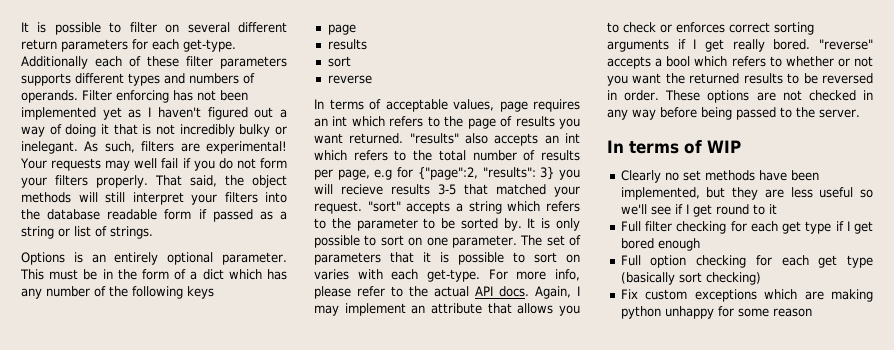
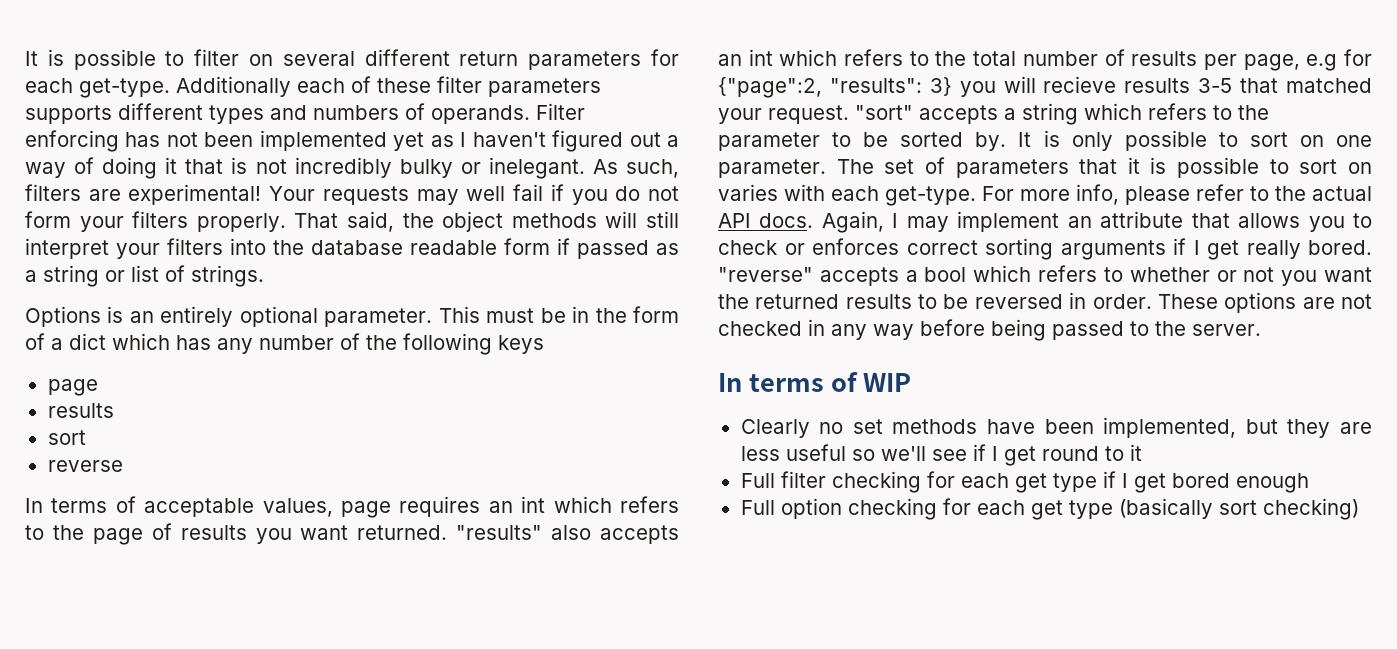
- Fix custom exceptions which are making python unhappy for some reason

